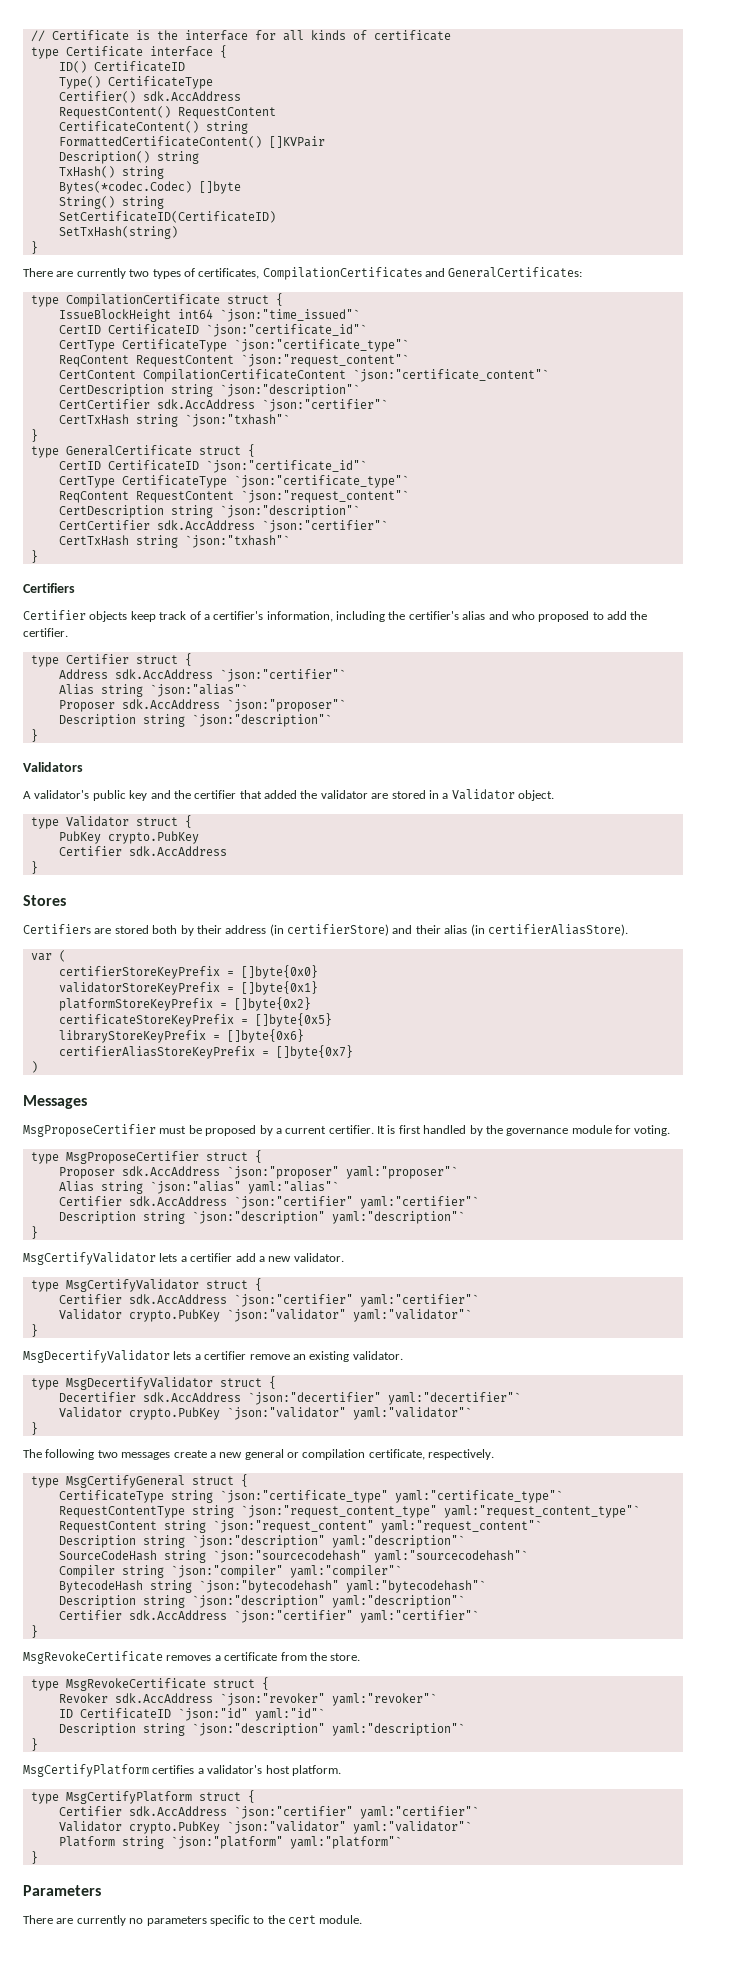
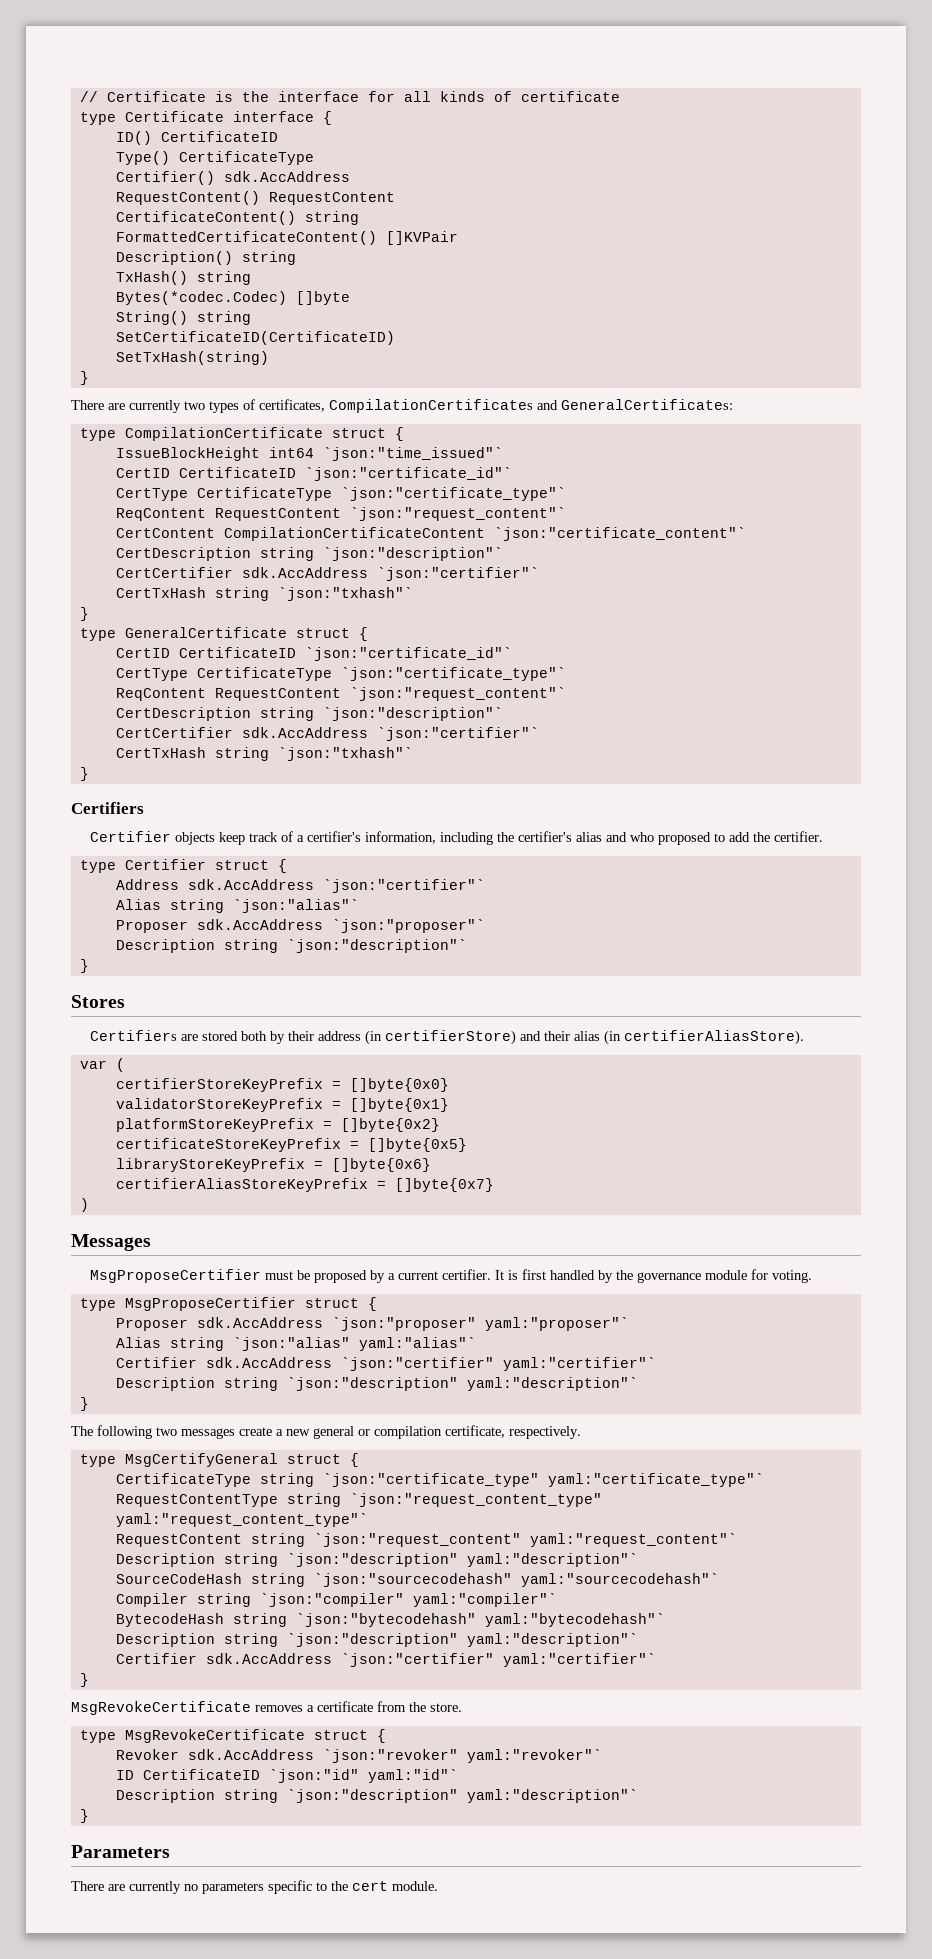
- Validators
- A validator's public key and the certifier that added the validator are stored in a Validator object.
- type Validator struct {
- PubKey crypto.PubKey
- Certifier sdk.AccAddress
- }
- MsgCertifyValidator lets a certifier add a new validator.
- type MsgCertifyValidator struct {
- Certifier sdk.AccAddress `json:"certifier" yaml:"certifier"`
- Validator crypto.PubKey `json:"validator" yaml:"validator"`
- }
- MsgDecertifyValidator lets a certifier remove an existing validator.
- type MsgDecertifyValidator struct {
- Decertifier sdk.AccAddress `json:"decertifier" yaml:"decertifier"`
- Validator crypto.PubKey `json:"validator" yaml:"validator"`
- }
- MsgCertifyPlatform certifies a validator's host platform.
- type MsgCertifyPlatform struct {
- Certifier sdk.AccAddress `json:"certifier" yaml:"certifier"`
- Validator crypto.PubKey `json:"validator" yaml:"validator"`
- Platform string `json:"platform" yaml:"platform"`
- }

